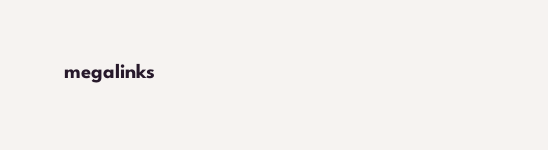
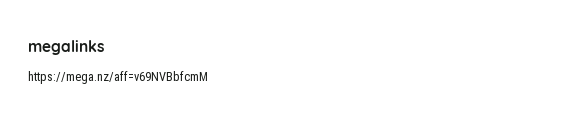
+ https://mega.nz/aff=v69NVBbfcmM

